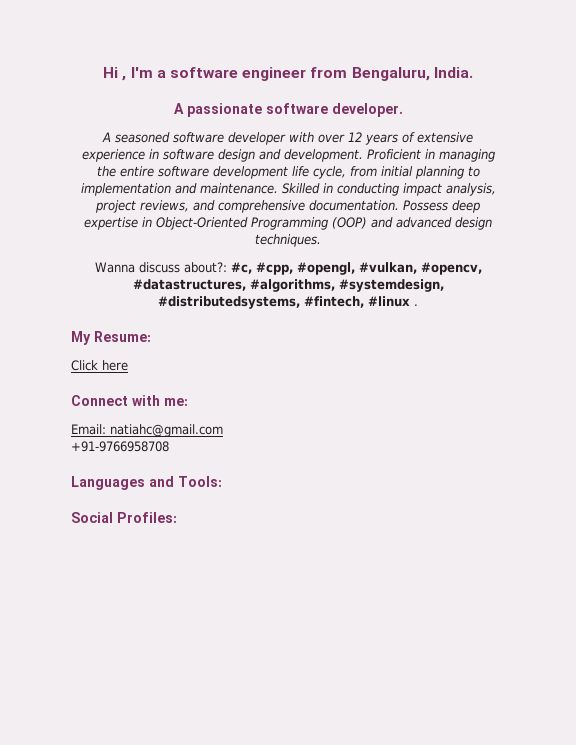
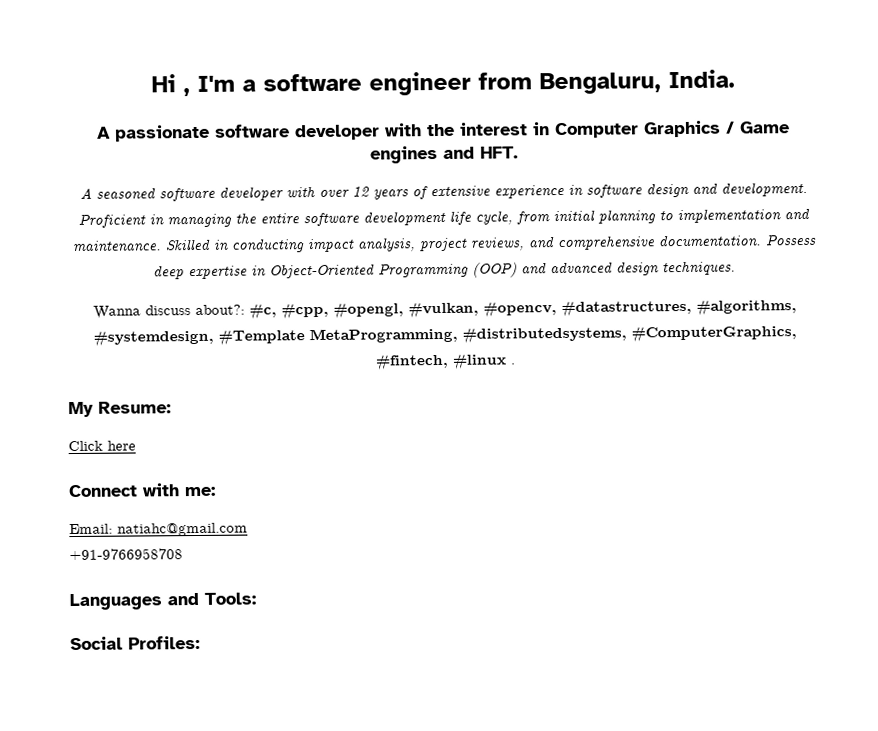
- A passionate software developer.
+ A passionate software developer with the interest in Computer Graphics / Game engines and HFT.
- Wanna discuss about?: #c, #cpp, #opengl, #vulkan, #opencv, #datastructures, #algorithms, #systemdesign, #distributedsystems, #fintech, #linux .
+ Wanna discuss about?: #c, #cpp, #opengl, #vulkan, #opencv, #datastructures, #algorithms, #systemdesign, #Template MetaProgramming, #distributedsystems, #ComputerGraphics, #fintech, #linux .

